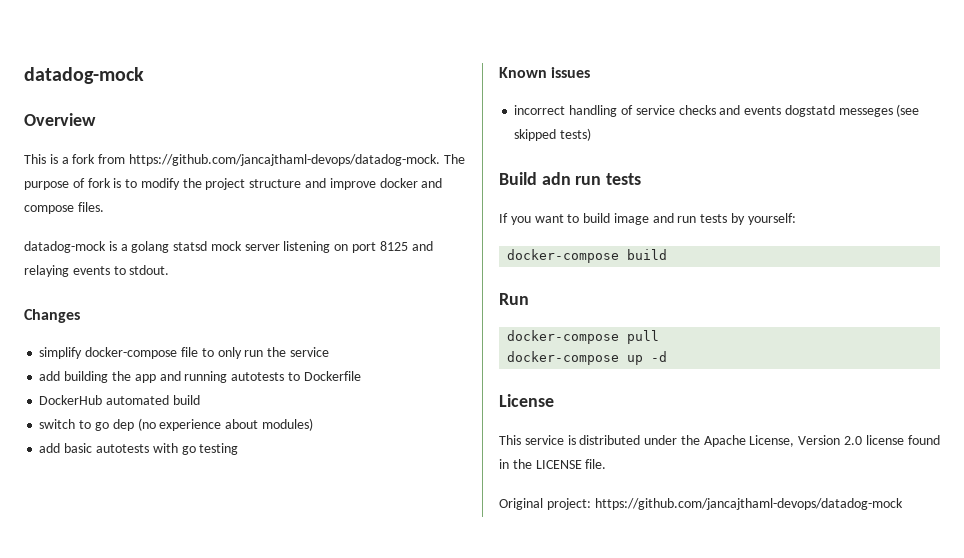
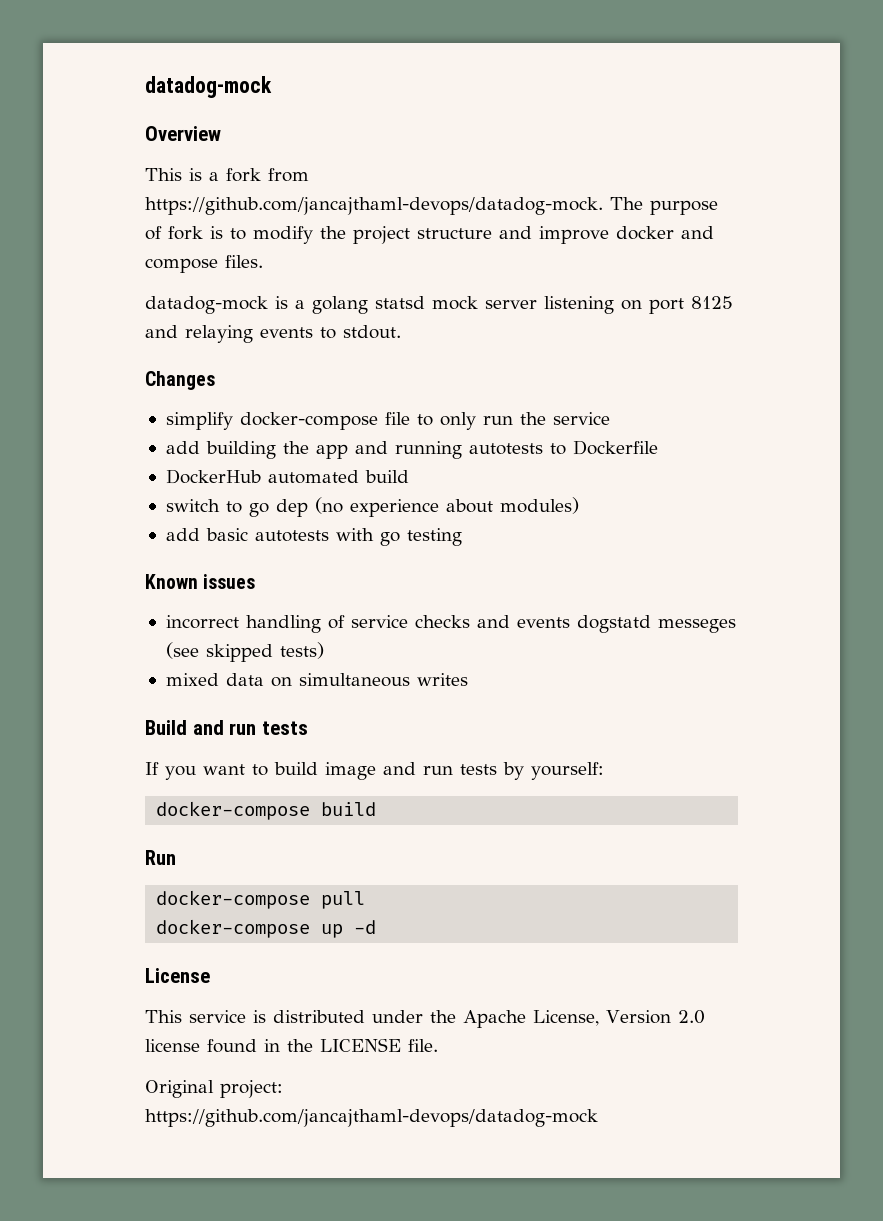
+ mixed data on simultaneous writes
- Build adn run tests
+ Build and run tests

